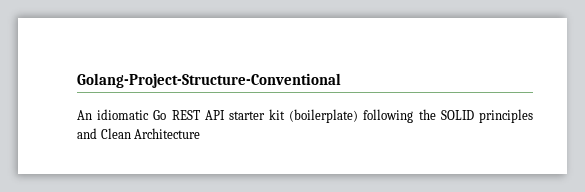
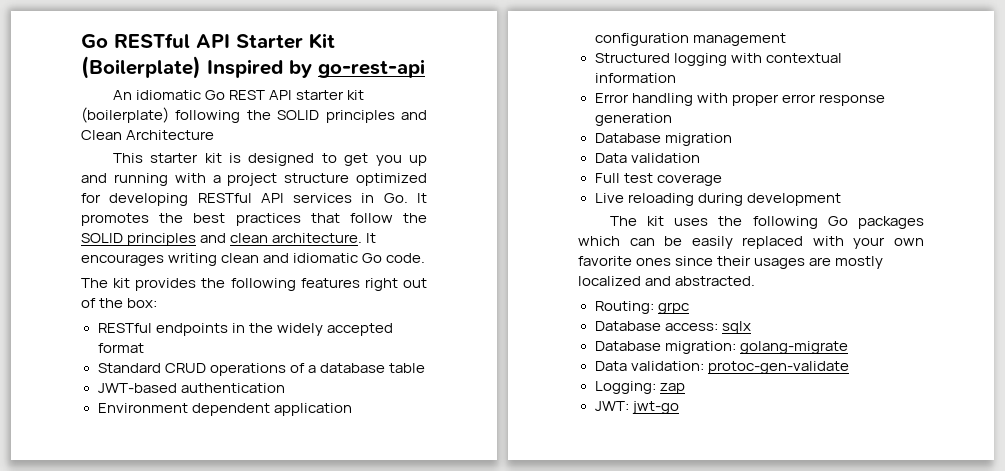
- Golang-Project-Structure-Conventional
+ Go RESTful API Starter Kit (Boilerplate) Inspired by go-rest-api
+ This starter kit is designed to get you up and running with a project structure optimized for developing RESTful API services in Go. It promotes the best practices that follow the SOLID principles and clean architecture. It encourages writing clean and idiomatic Go code.
+ The kit provides the following features right out of the box:
+ RESTful endpoints in the widely accepted format
+ Standard CRUD operations of a database table
+ JWT-based authentication
+ Environment dependent application configuration management
+ Structured logging with contextual information
+ Error handling with proper error response generation
+ Database migration
+ Data validation
+ Full test coverage
+ Live reloading during development
+ The kit uses the following Go packages which can be easily replaced with your own favorite ones since their usages are mostly localized and abstracted.
+ Routing: grpc
+ Database access: sqlx
+ Database migration: golang-migrate
+ Data validation: protoc-gen-validate
+ Logging: zap
+ JWT: jwt-go

